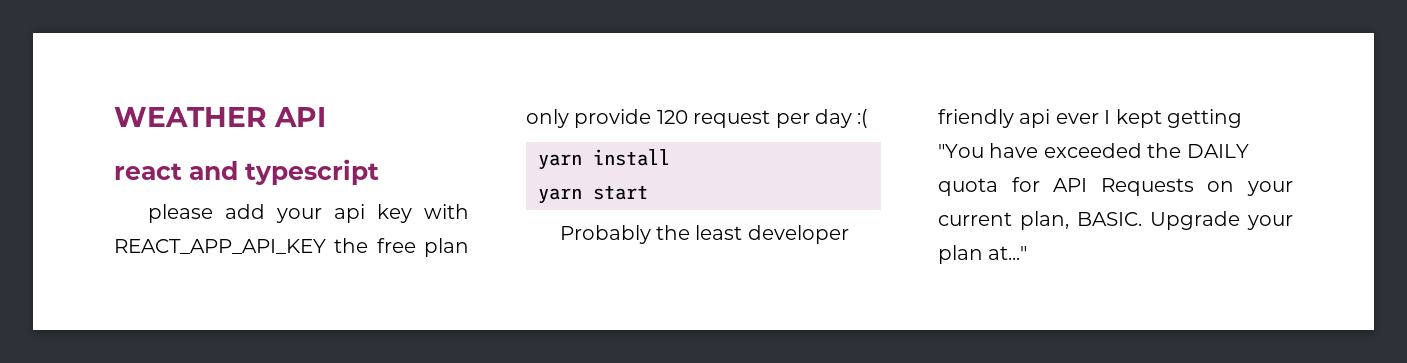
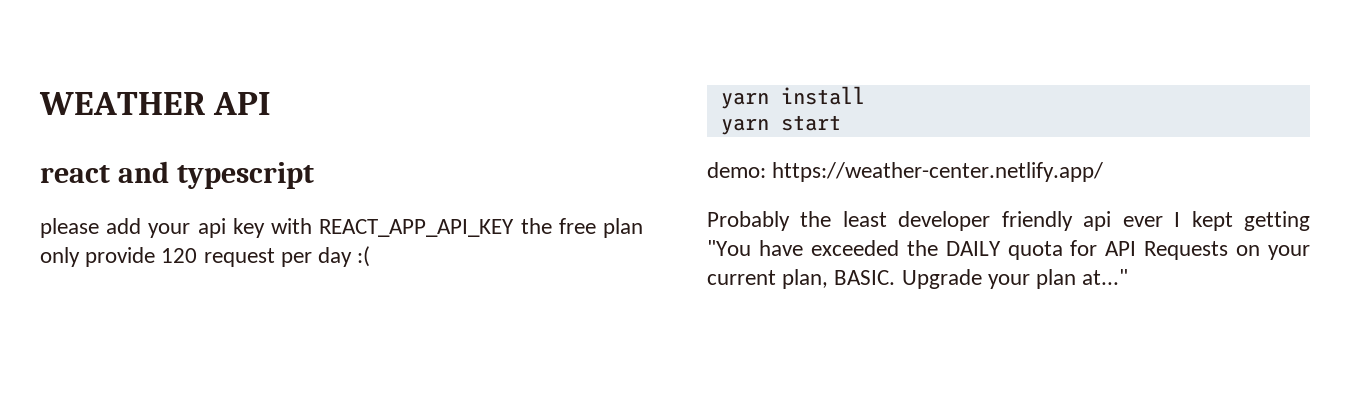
+ demo: https://weather-center.netlify.app/

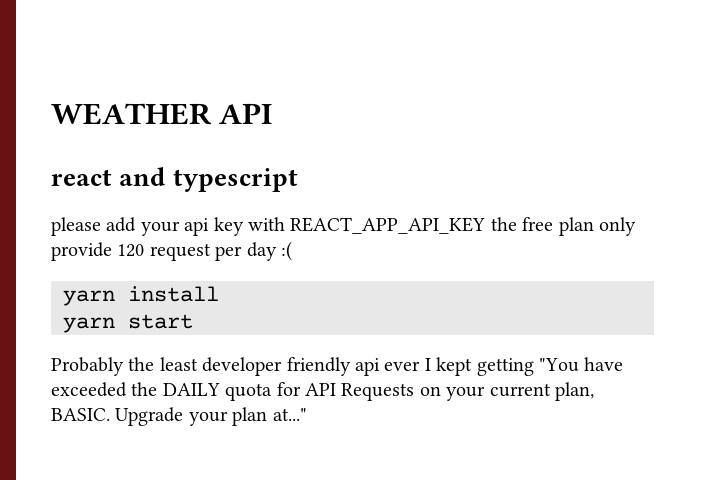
- demo: https://weather-center.netlify.app/

